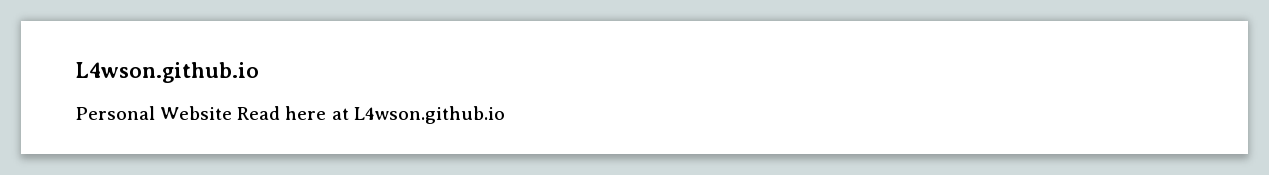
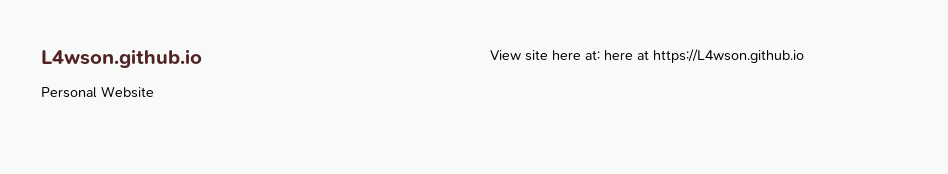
- Personal Website Read here at L4wson.github.io
+ Personal Website
+ View site here at: here at https://L4wson.github.io

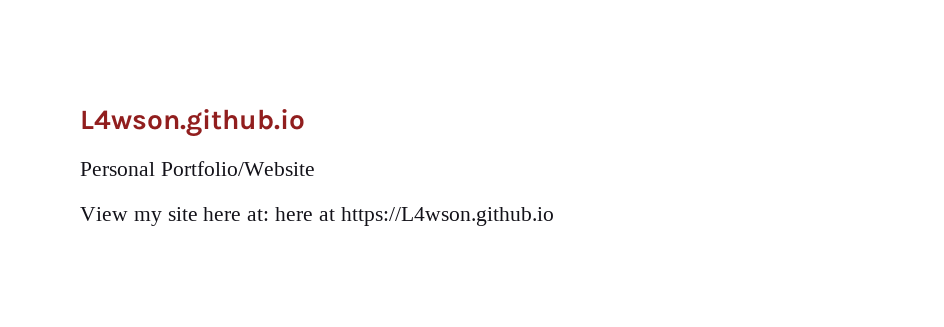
- Personal Website
+ Personal Portfolio/Website
- View site here at: here at https://L4wson.github.io
+ View my site here at: here at https://L4wson.github.io

